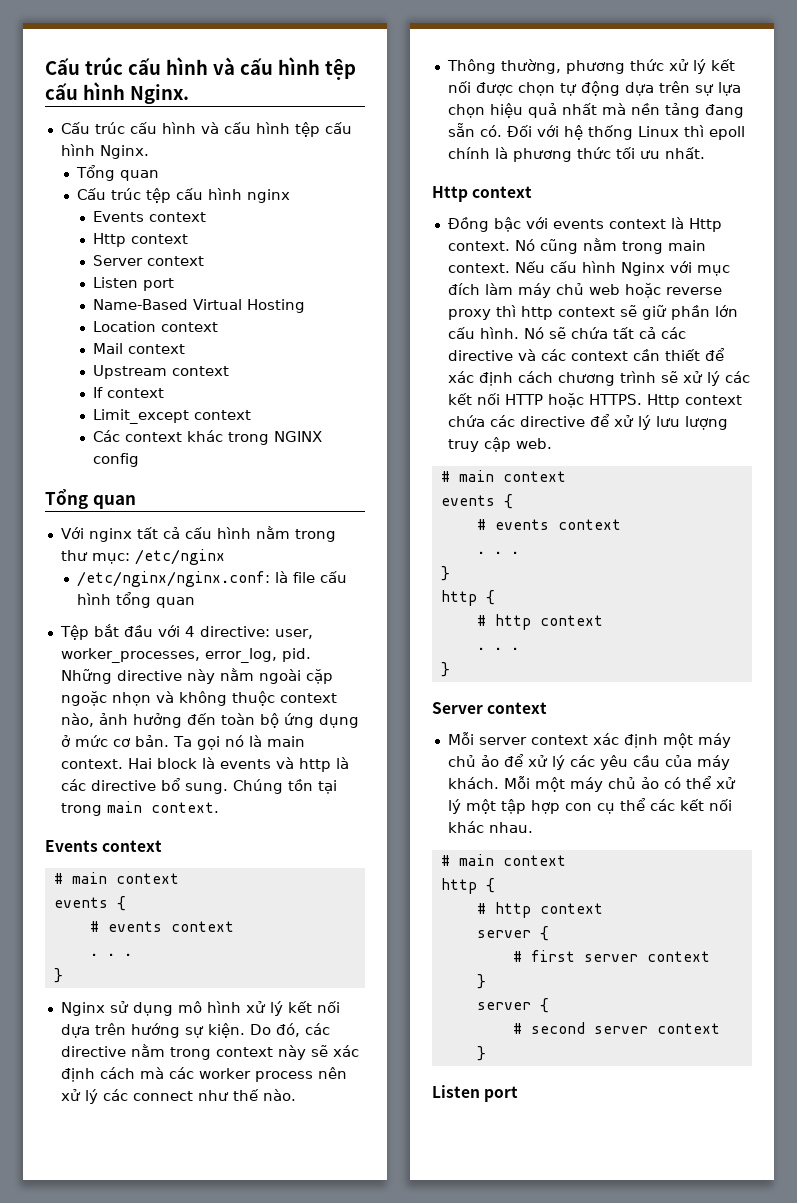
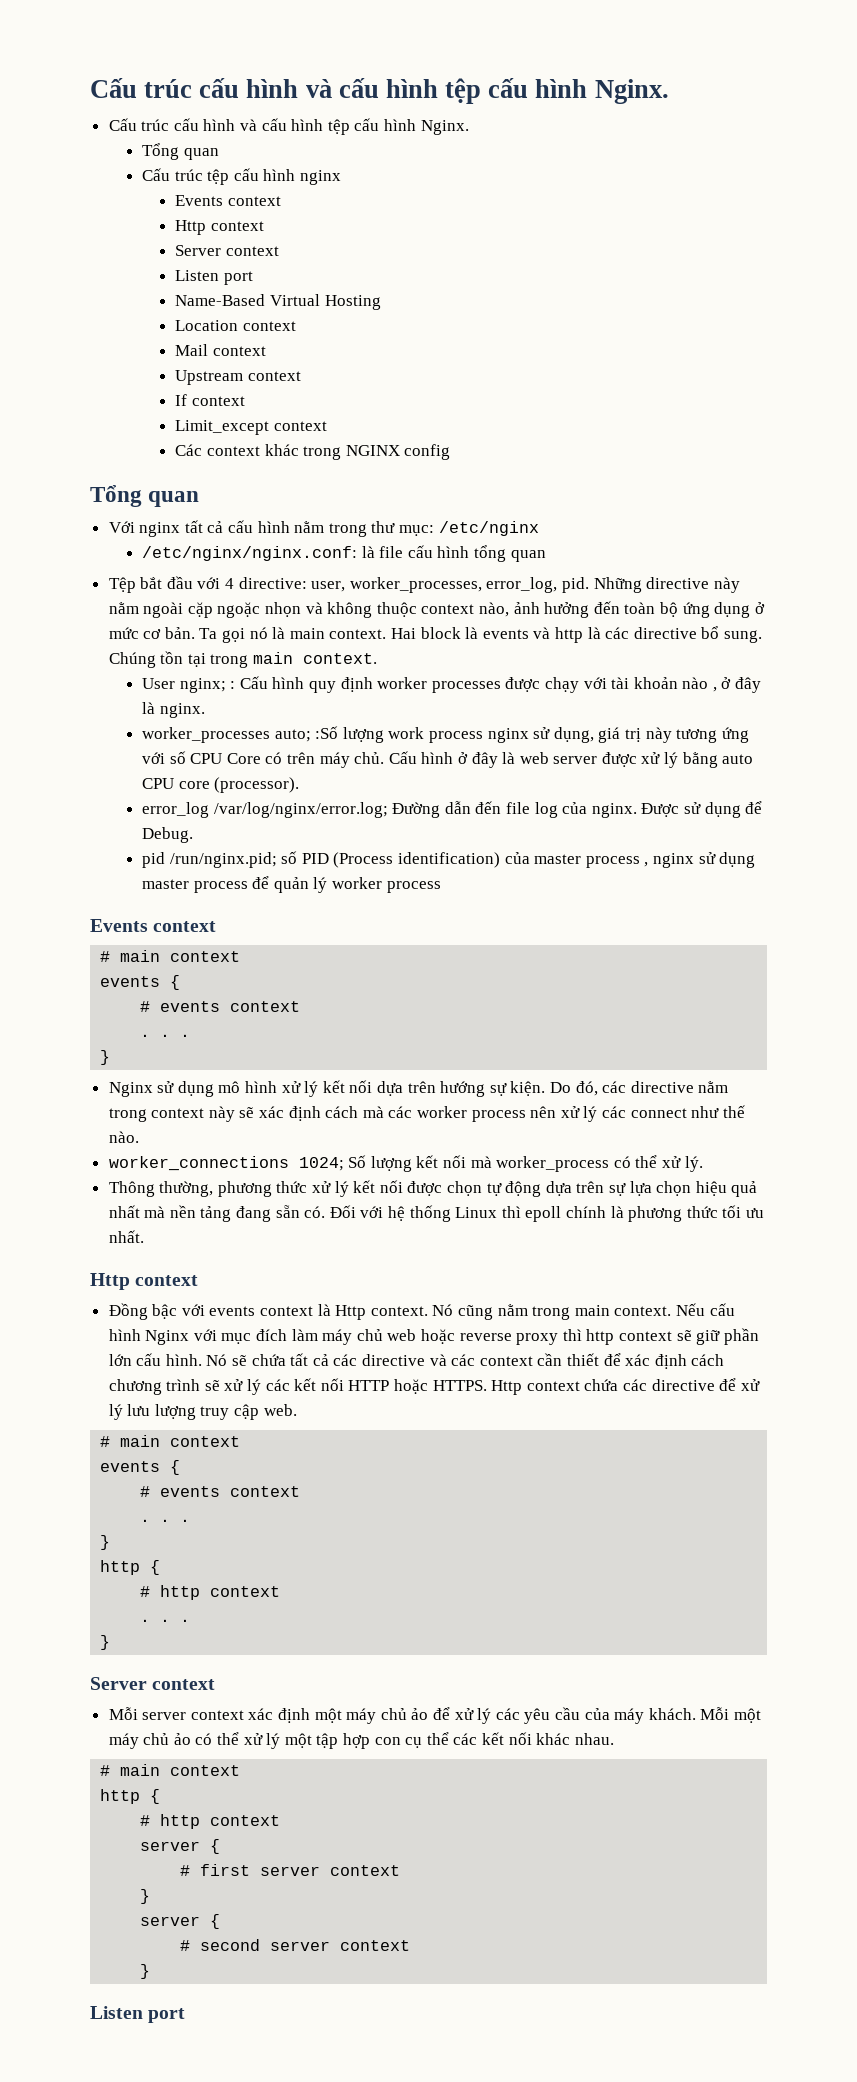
+ User nginx; : Cấu hình quy định worker processes được chạy với tài khoản nào , ở đây là nginx.
+ worker_processes auto; :Số lượng work process nginx sử dụng, giá trị này tương ứng với số CPU Core có trên máy chủ. Cấu hình ở đây là web server được xử lý bằng auto CPU core (processor).
+ error_log /var/log/nginx/error.log; Đường dẫn đến file log của nginx. Được sử dụng để Debug.
+ pid /run/nginx.pid; số PID (Process identification) của master process , nginx sử dụng master process để quản lý worker process
+ worker_connections 1024; Số lượng kết nối mà worker_process có thể xử lý.

